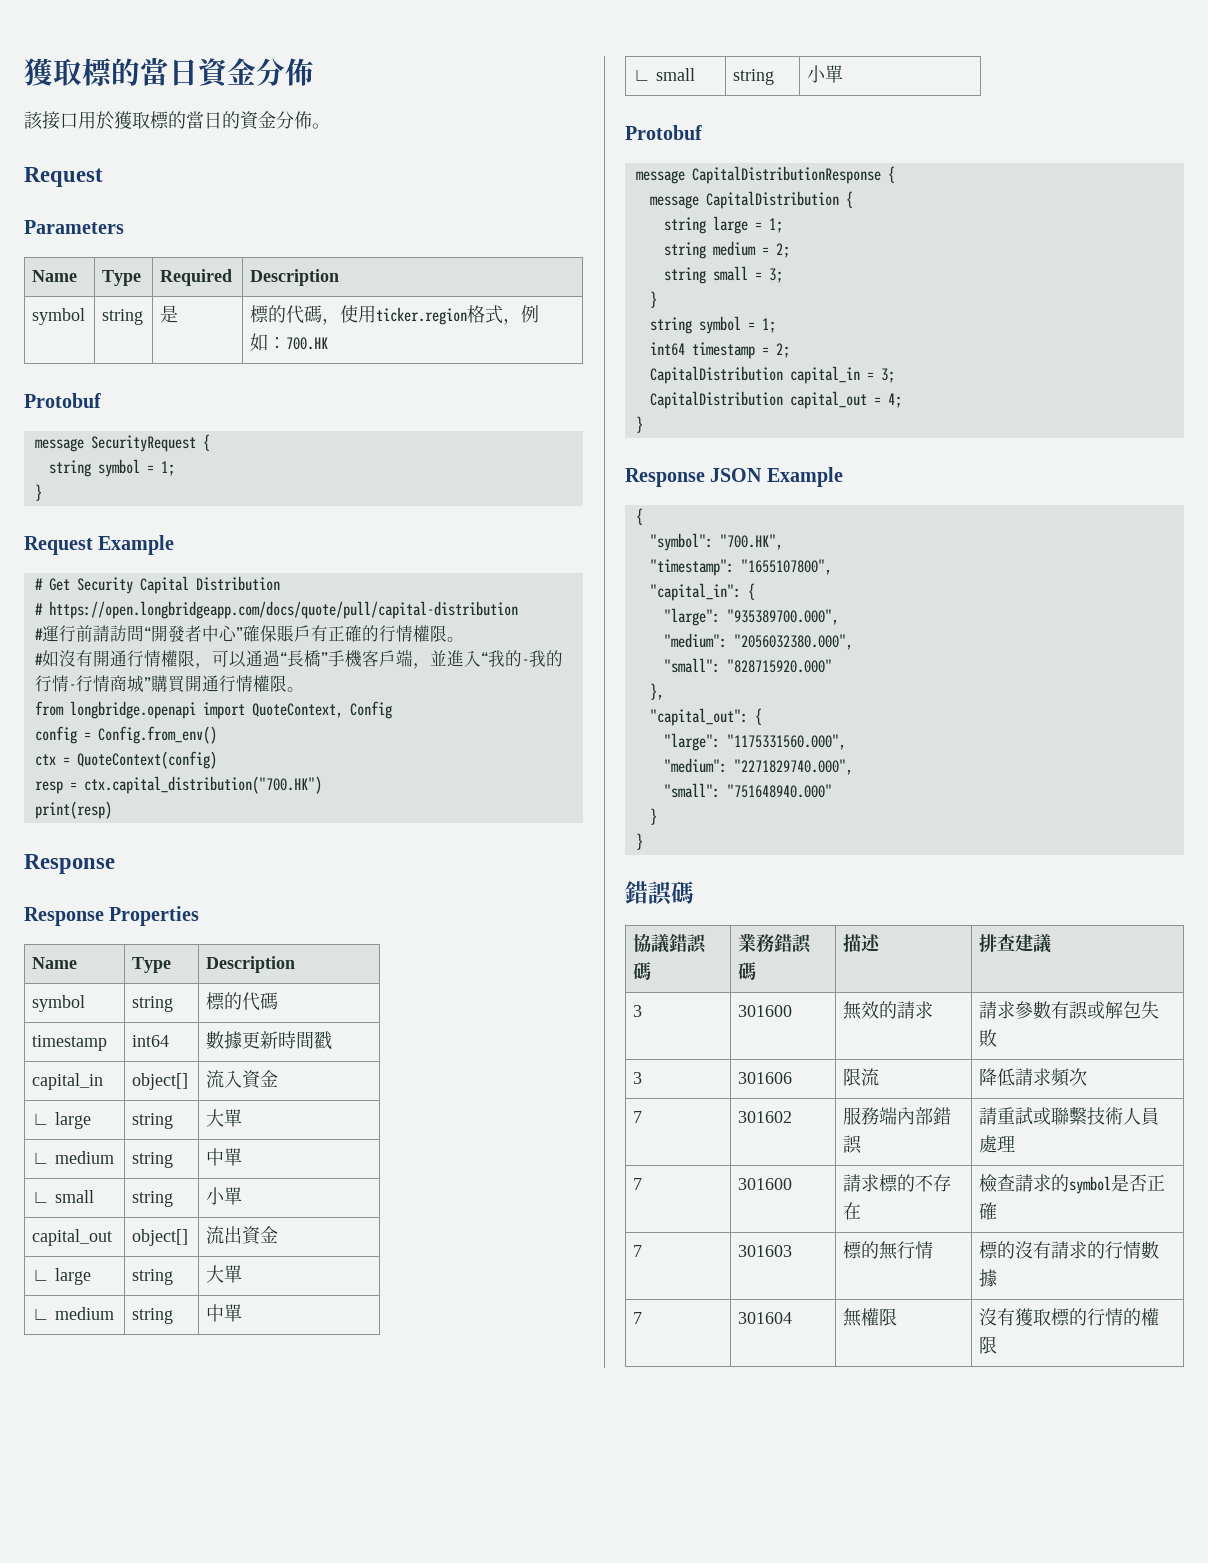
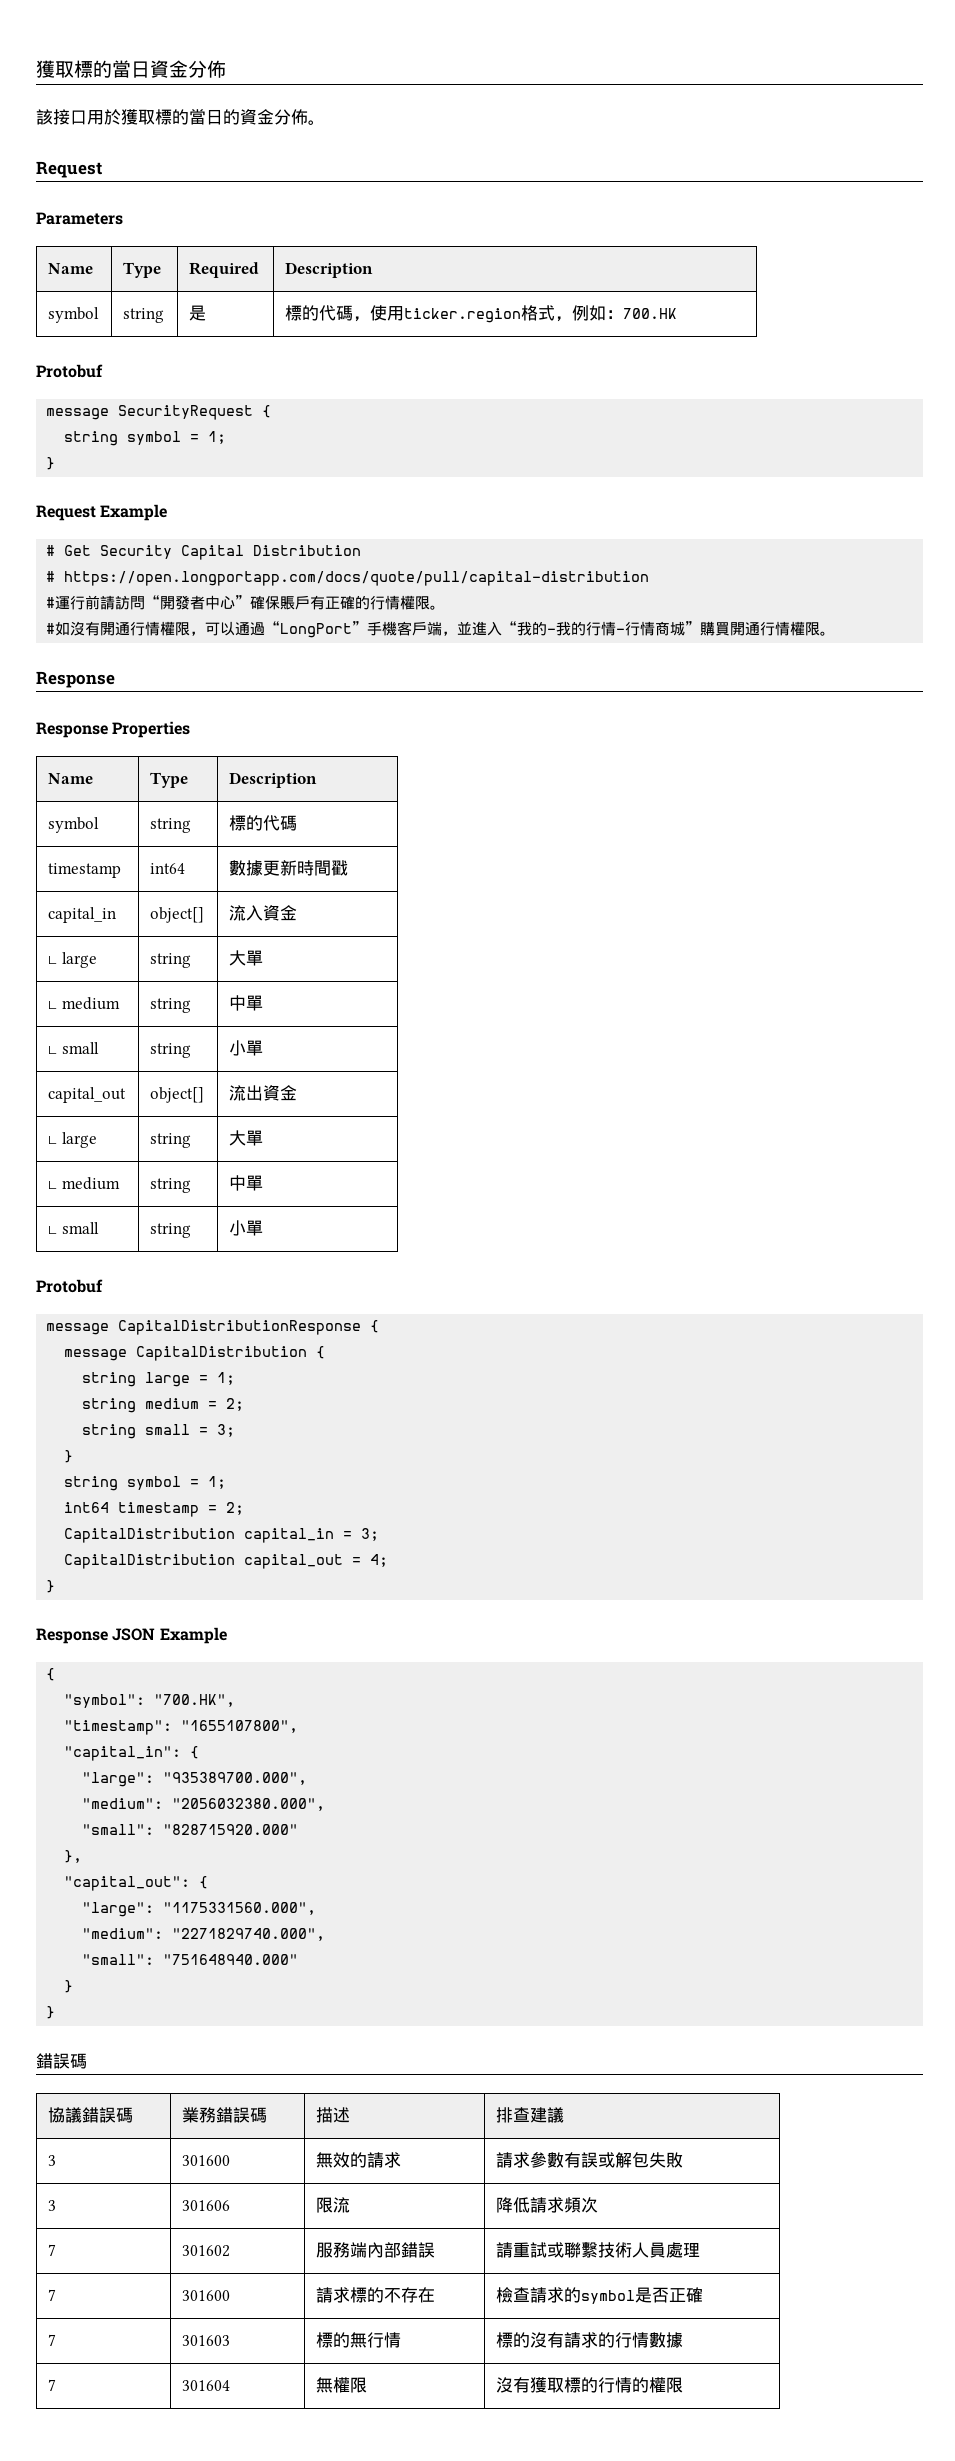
- # https://open.longbridgeapp.com/docs/quote/pull/capital-distribution
+ # https://open.longportapp.com/docs/quote/pull/capital-distribution
- #如沒有開通行情權限，可以通過“長橋”手機客戶端，並進入“我的-我的行情-行情商城”購買開通行情權限。
+ #如沒有開通行情權限，可以通過“LongPort”手機客戶端，並進入“我的-我的行情-行情商城”購買開通行情權限。
- from longbridge.openapi import QuoteContext, Config
- config = Config.from_env()
- ctx = QuoteContext(config)
- resp = ctx.capital_distribution("700.HK")
- print(resp)

